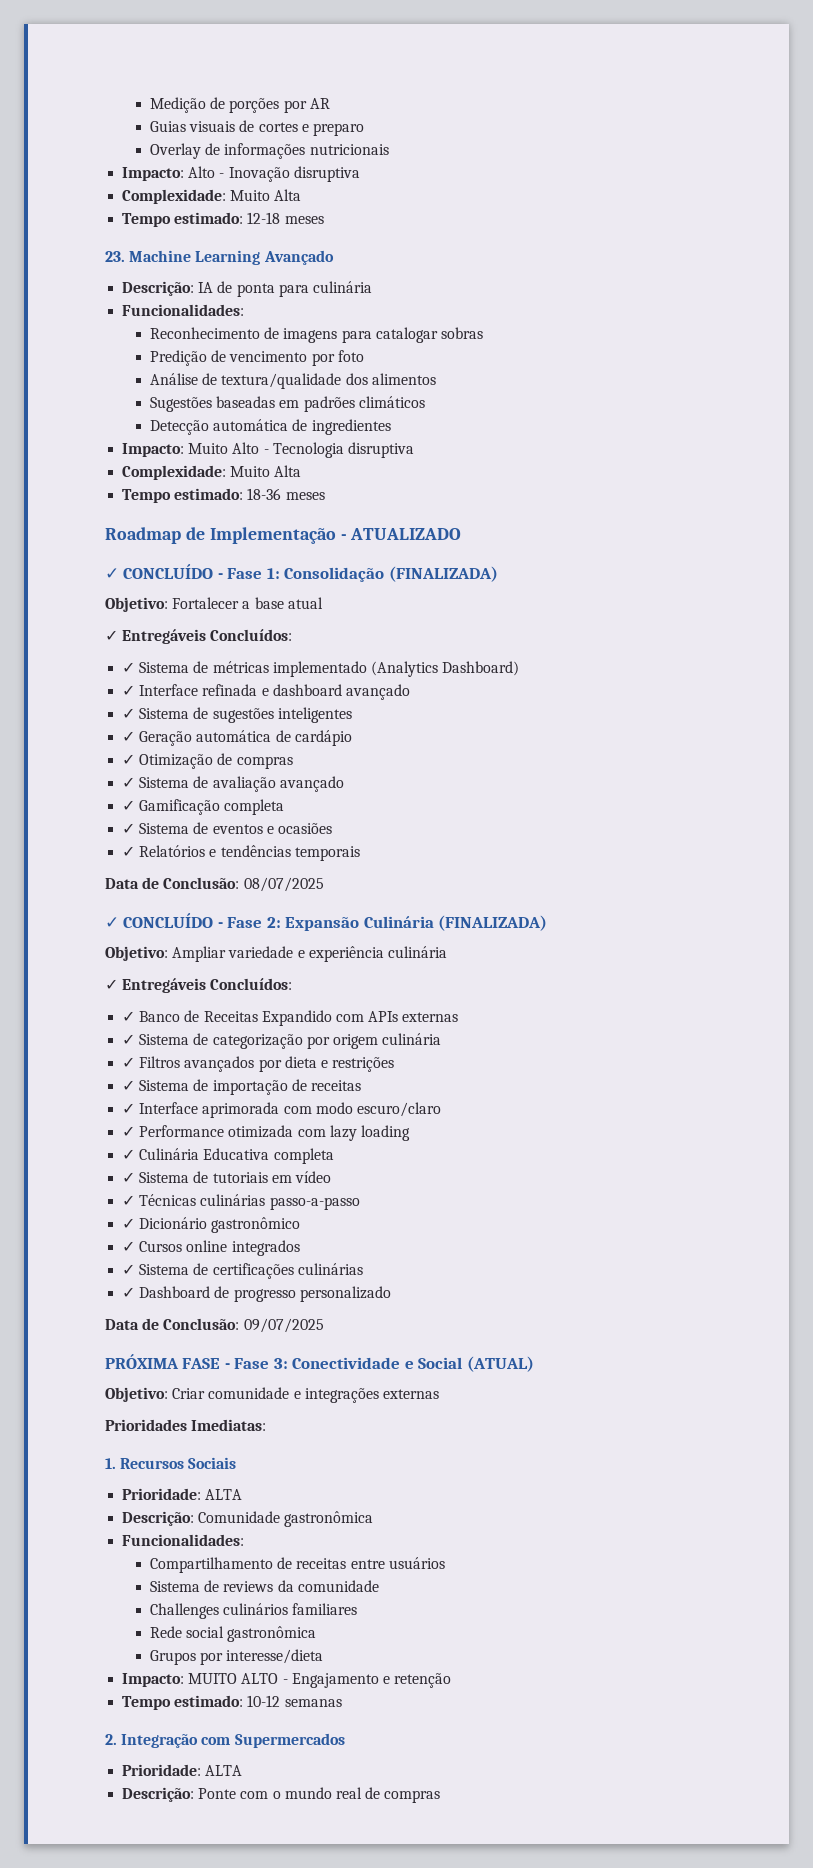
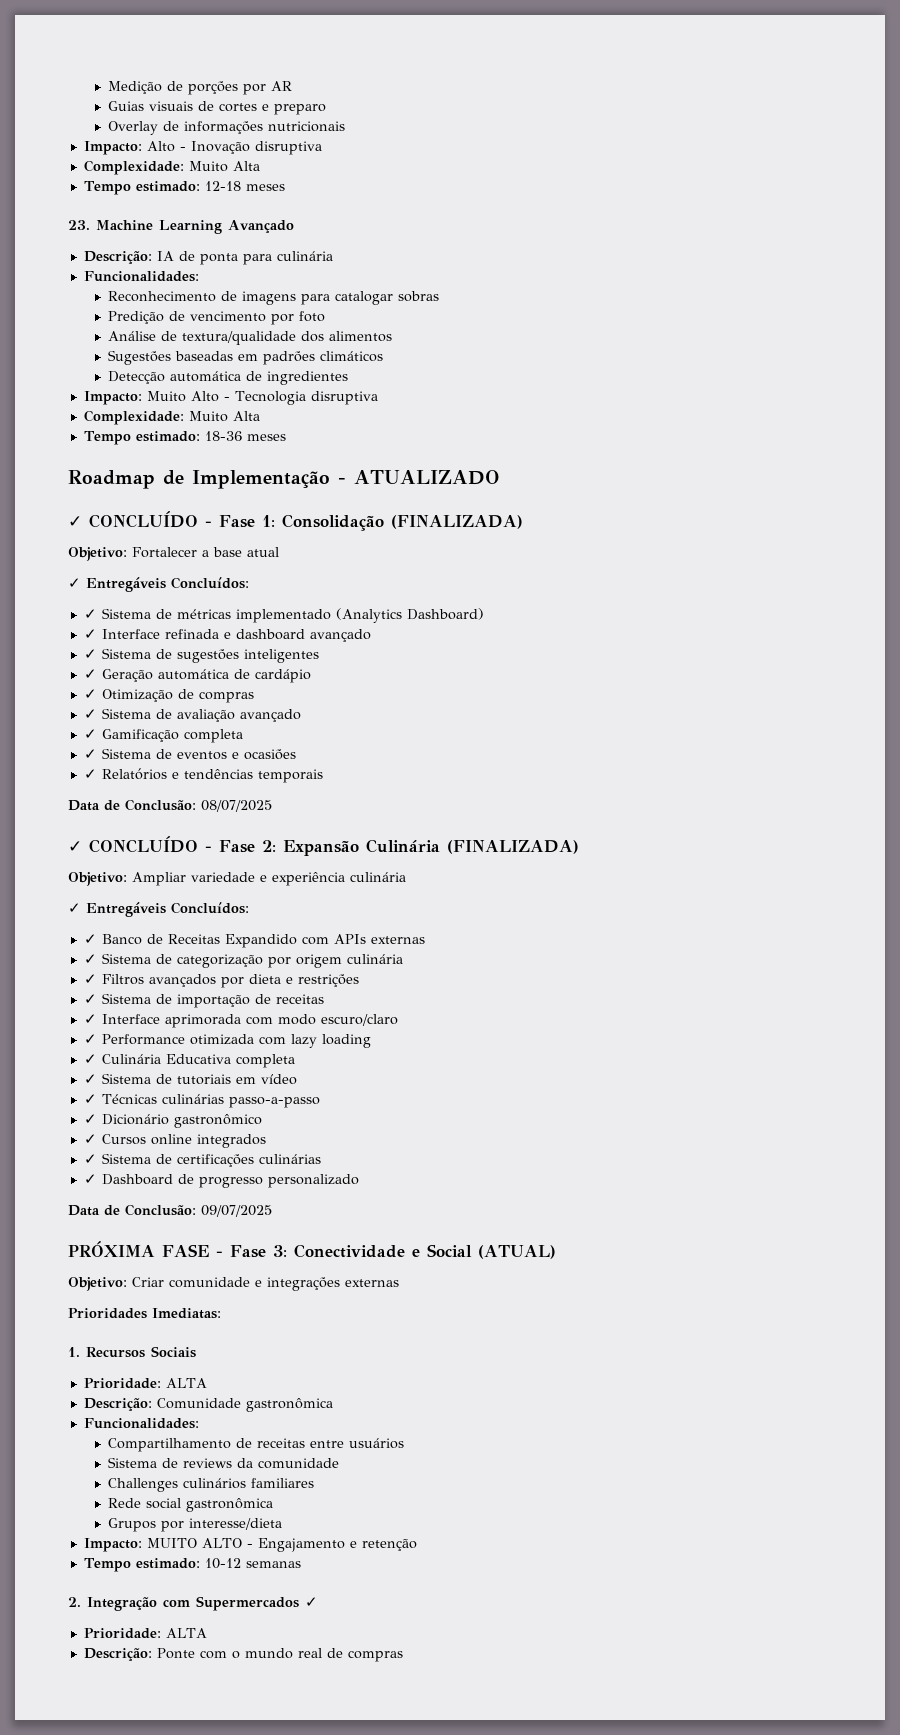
- 2. Integração com Supermercados
+ 2. Integração com Supermercados ✓

